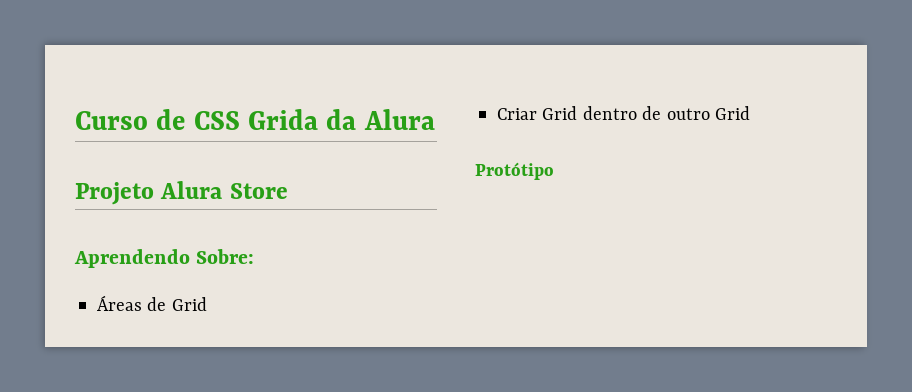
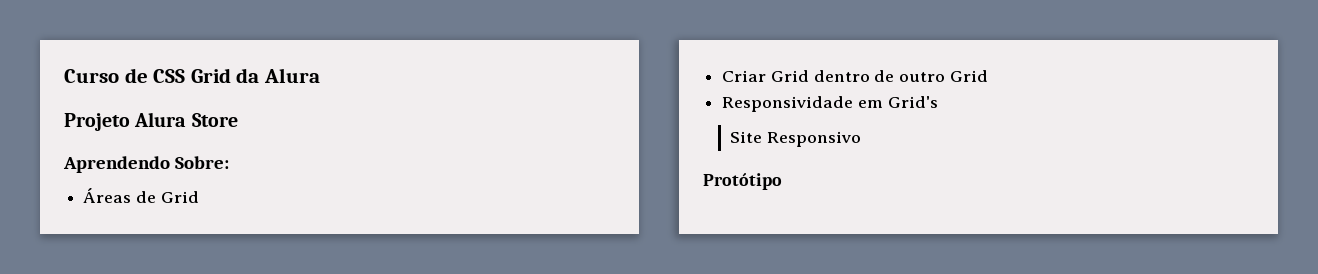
- Curso de CSS Grida da Alura
+ Curso de CSS Grid da Alura
+ Responsividade em Grid's
+ Site Responsivo

